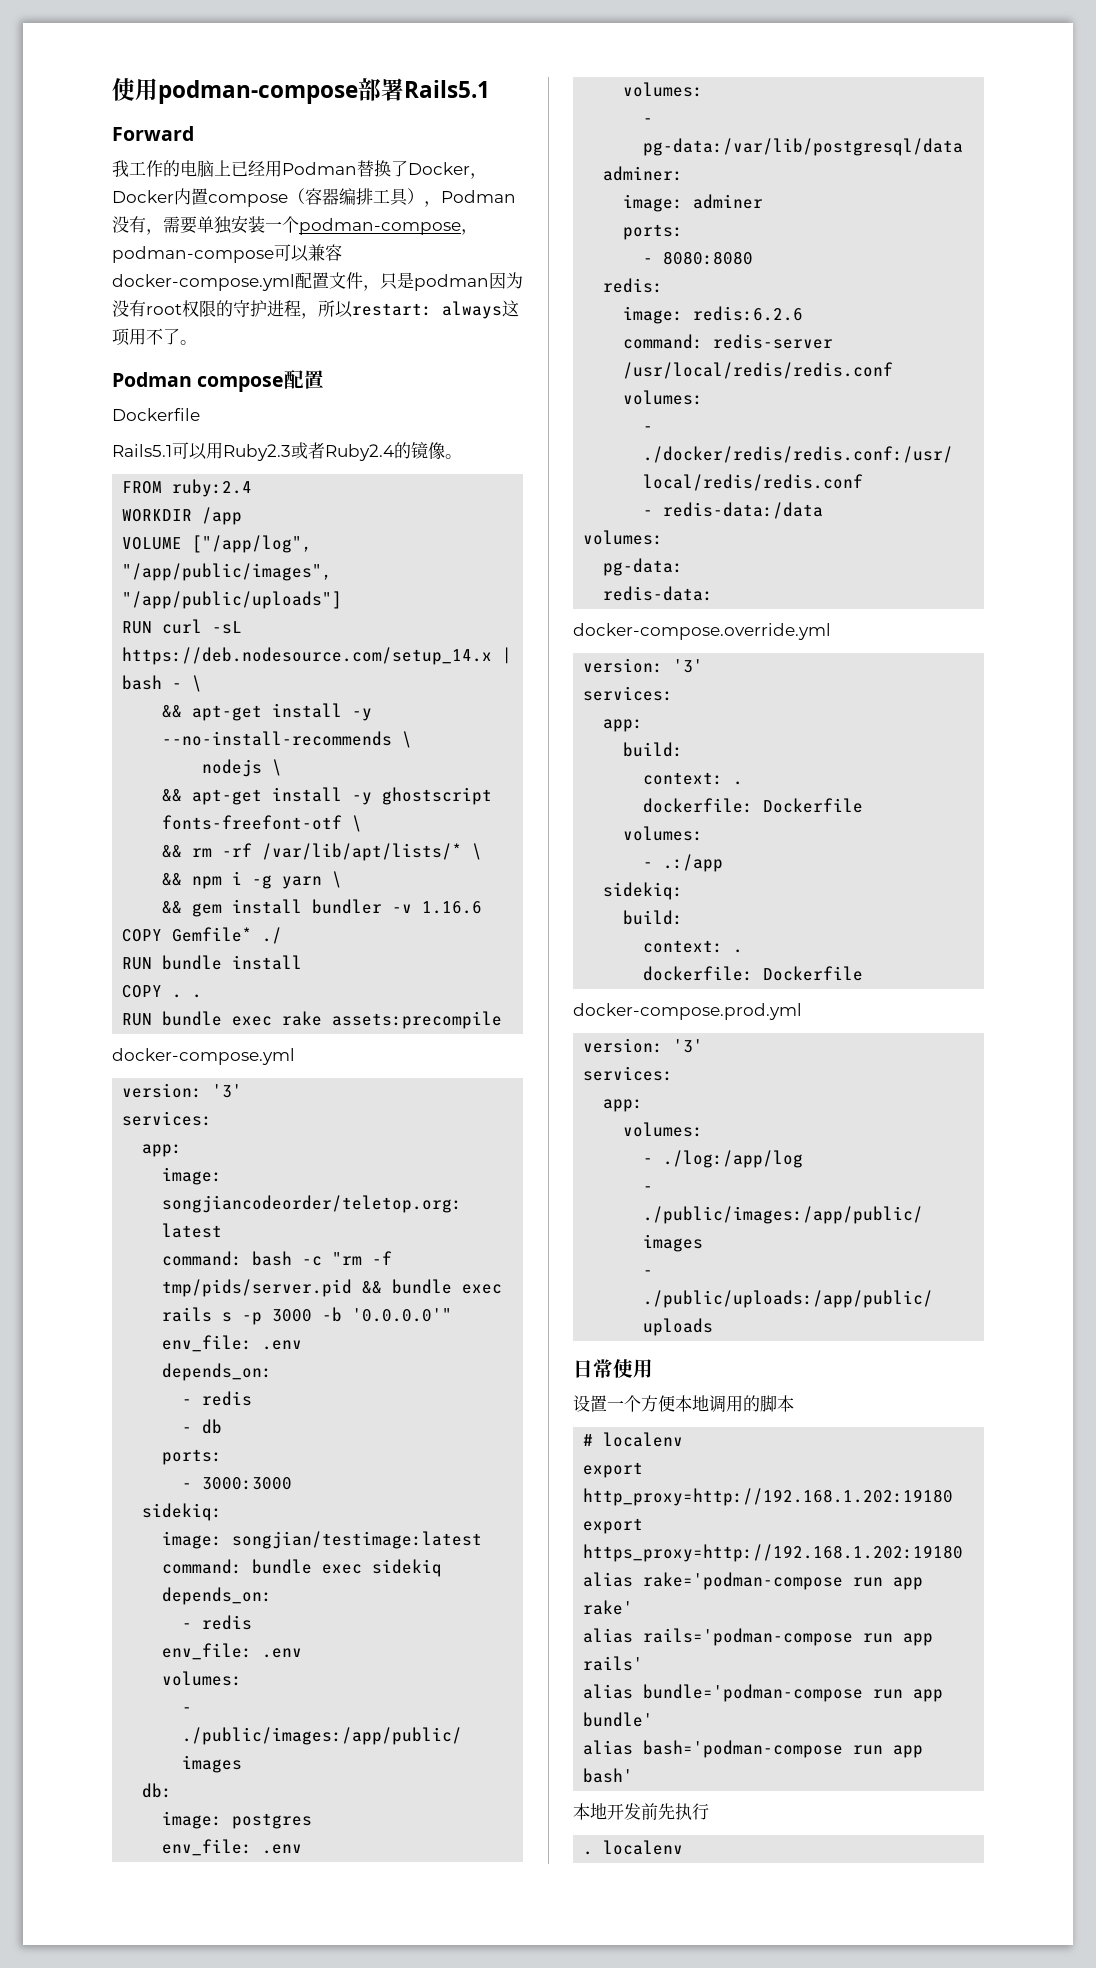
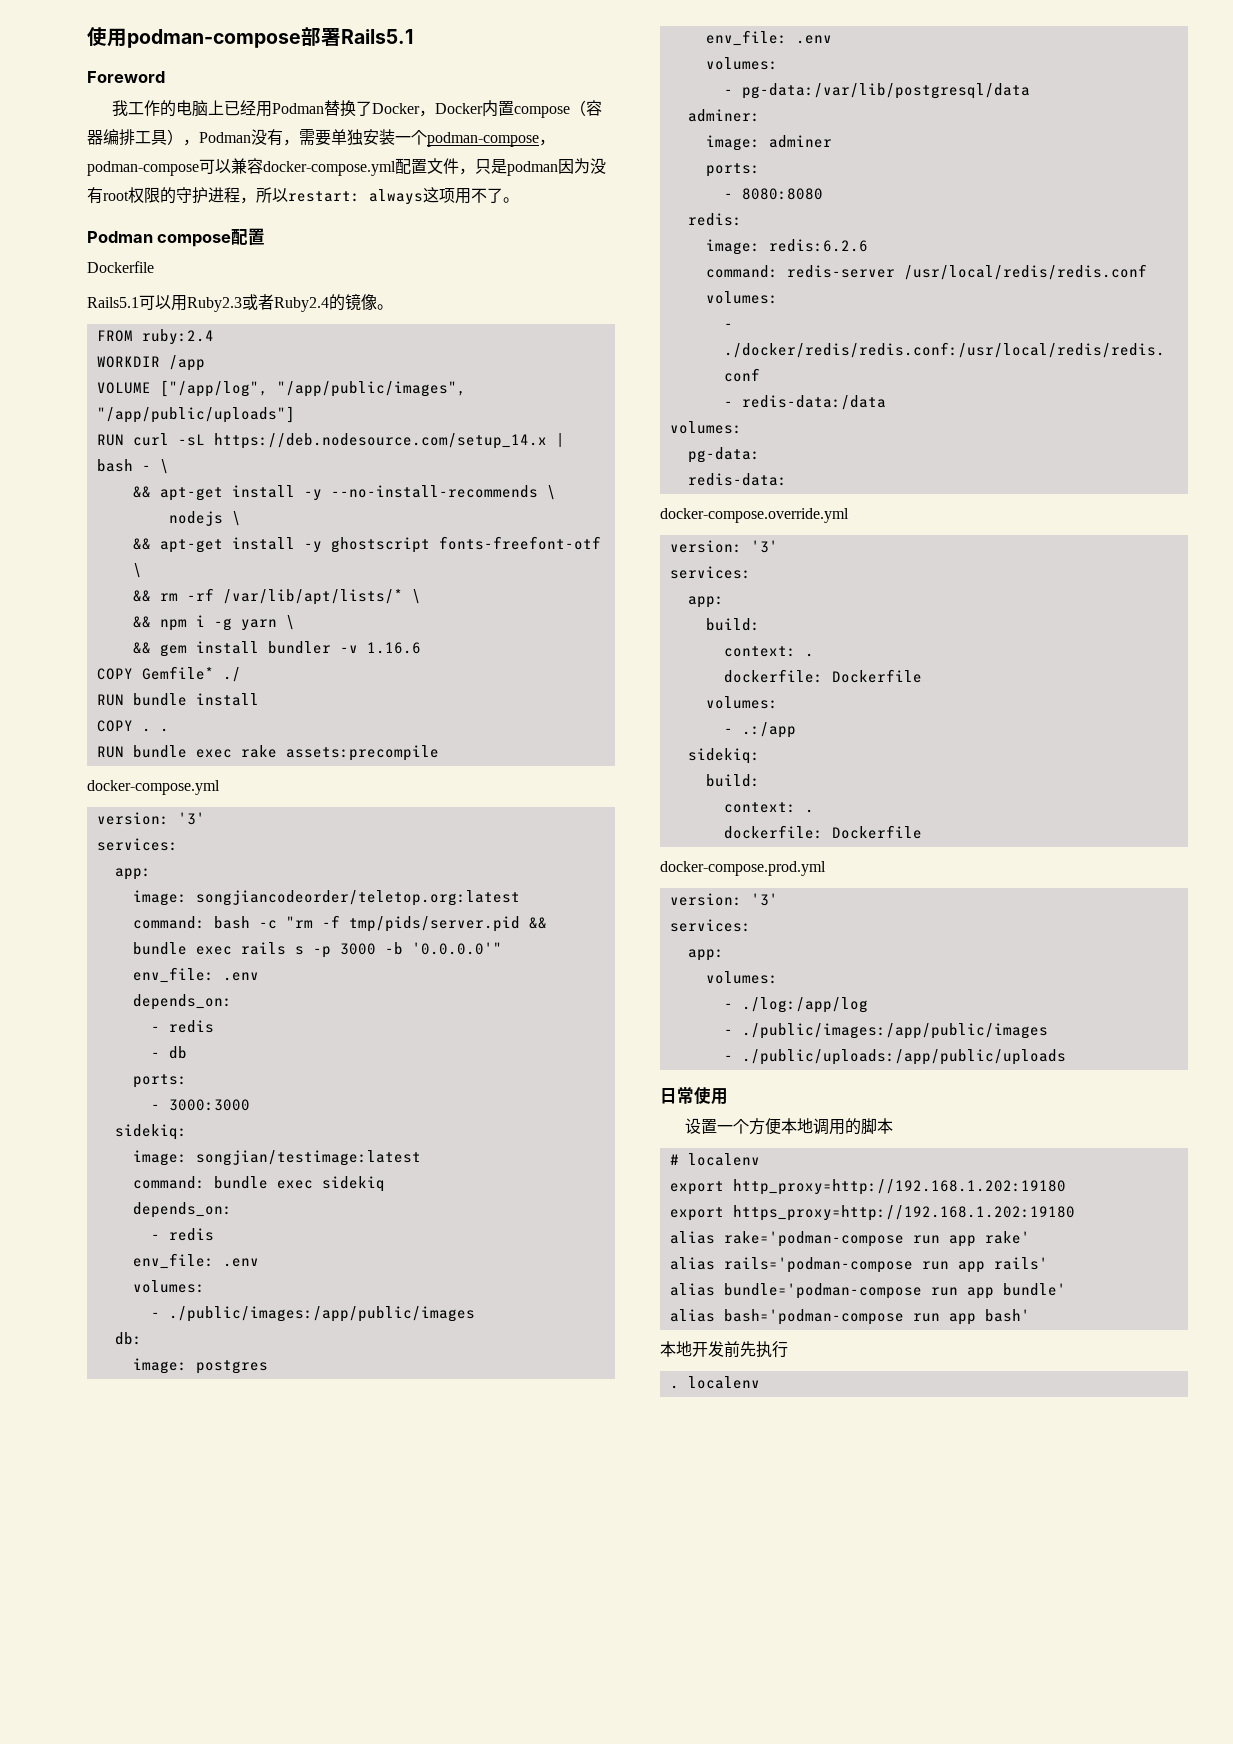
- Forward
+ Foreword

